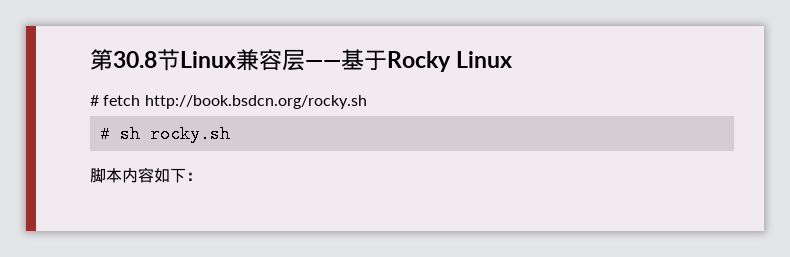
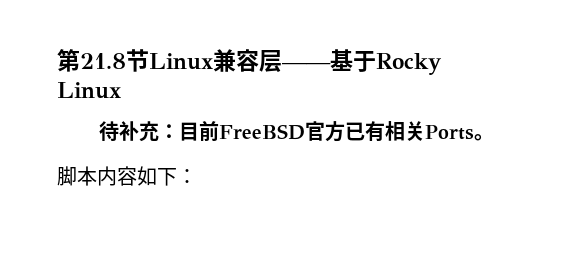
- 第30.8节Linux兼容层——基于Rocky Linux
+ 第21.8节Linux兼容层——基于Rocky Linux
- # fetch http://book.bsdcn.org/rocky.sh
- # sh rocky.sh
+ 待补充：目前FreeBSD官方已有相关Ports。

